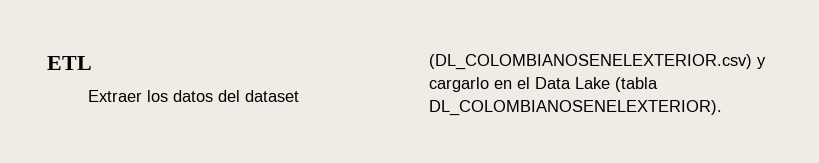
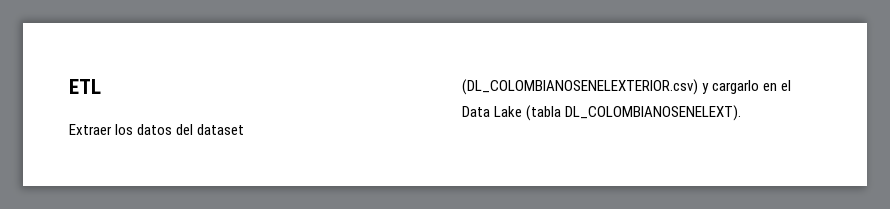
- Extraer los datos del dataset (DL_COLOMBIANOSENELEXTERIOR.csv) y cargarlo en el Data Lake (tabla DL_COLOMBIANOSENELEXTERIOR).
+ Extraer los datos del dataset (DL_COLOMBIANOSENELEXTERIOR.csv) y cargarlo en el Data Lake (tabla DL_COLOMBIANOSENELEXT).

